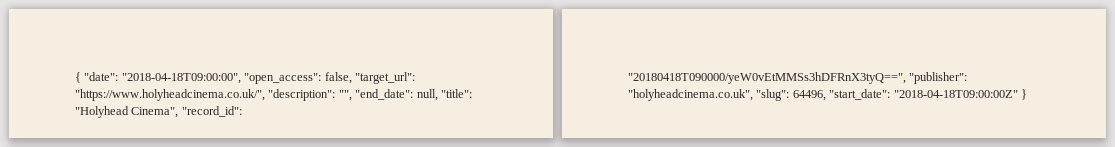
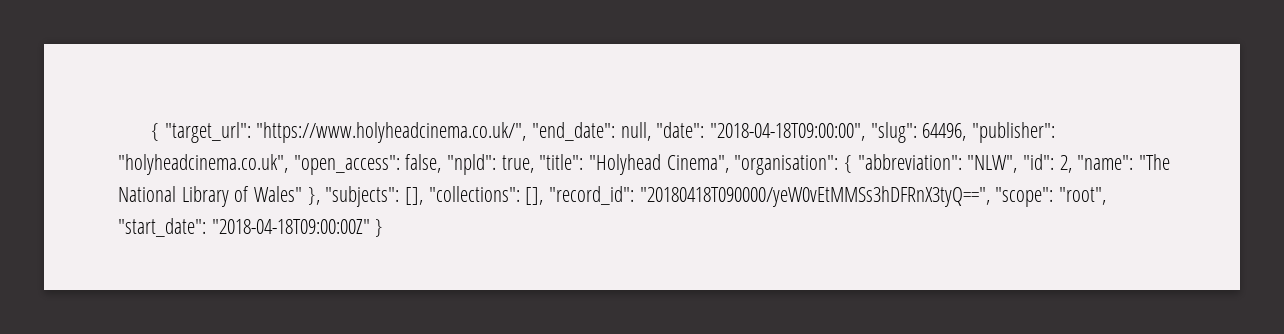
- { "date": "2018-04-18T09:00:00", "open_access": false, "target_url": "https://www.holyheadcinema.co.uk/", "description": "", "end_date": null, "title": "Holyhead Cinema", "record_id": "20180418T090000/yeW0vEtMMSs3hDFRnX3tyQ==", "publisher": "holyheadcinema.co.uk", "slug": 64496, "start_date": "2018-04-18T09:00:00Z" }
+ { "target_url": "https://www.holyheadcinema.co.uk/", "end_date": null, "date": "2018-04-18T09:00:00", "slug": 64496, "publisher": "holyheadcinema.co.uk", "open_access": false, "npld": true, "title": "Holyhead Cinema", "organisation": { "abbreviation": "NLW", "id": 2, "name": "The National Library of Wales" }, "subjects": [], "collections": [], "record_id": "20180418T090000/yeW0vEtMMSs3hDFRnX3tyQ==", "scope": "root", "start_date": "2018-04-18T09:00:00Z" }

